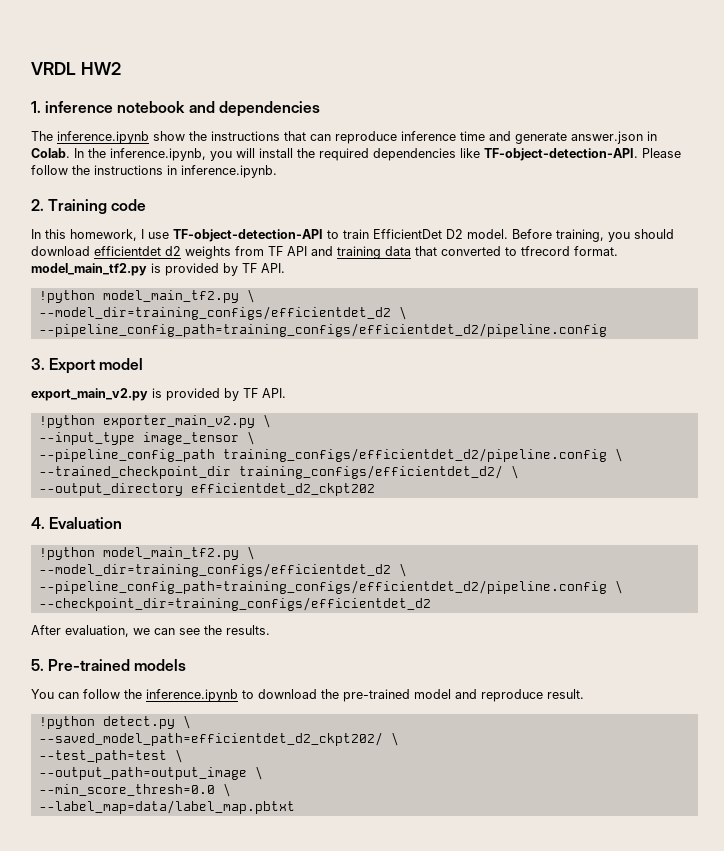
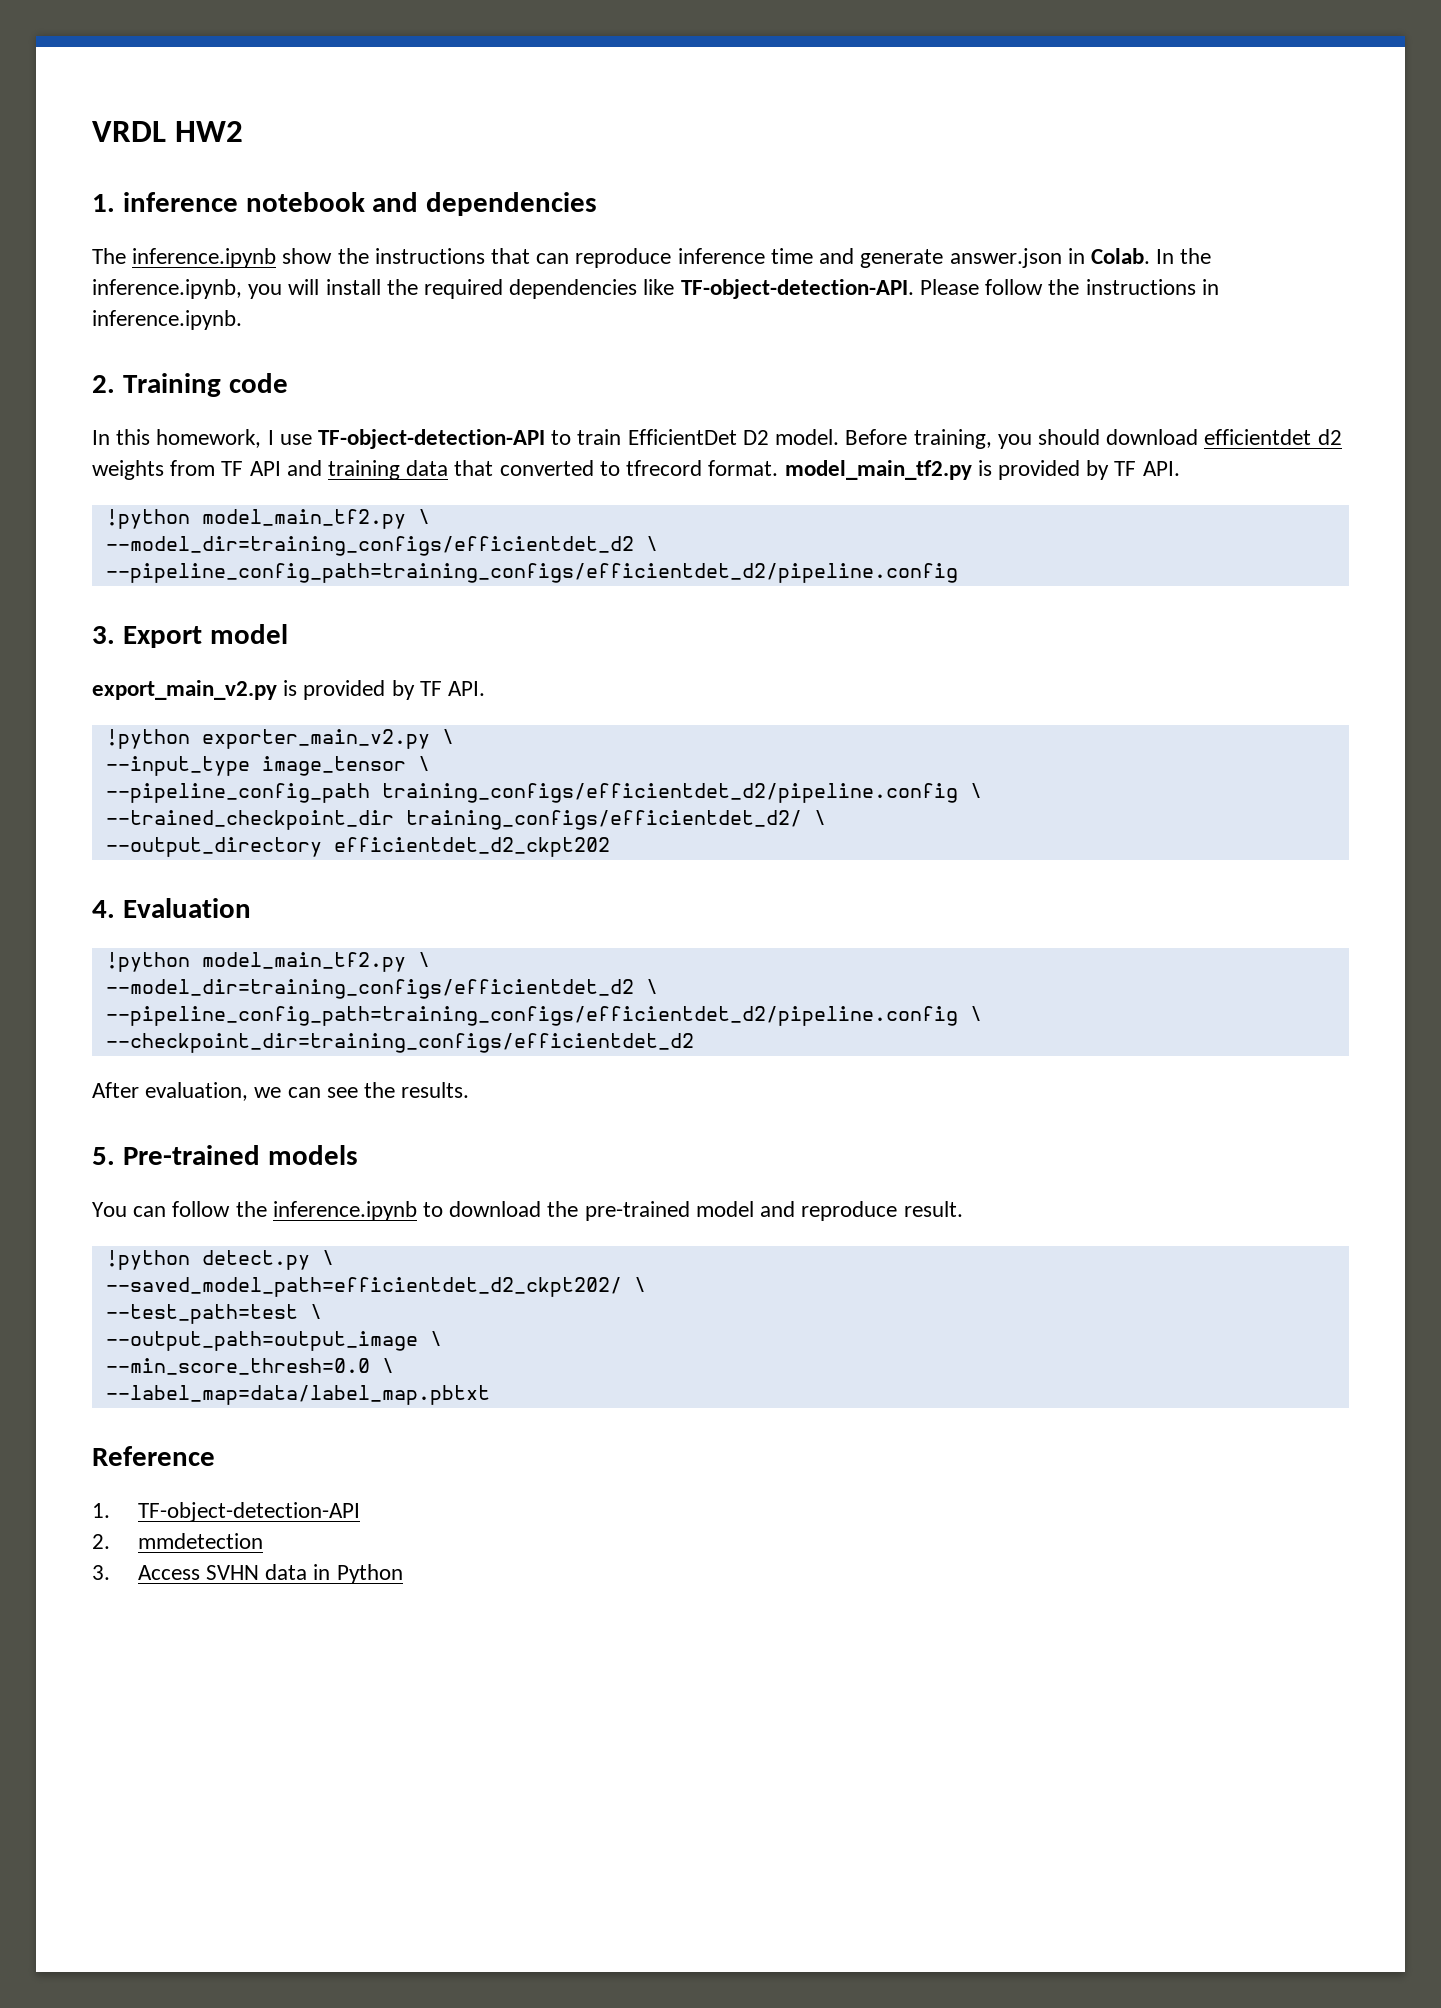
+ Reference
+ 1. TF-object-detection-API
+ 2. mmdetection
+ 3. Access SVHN data in Python

